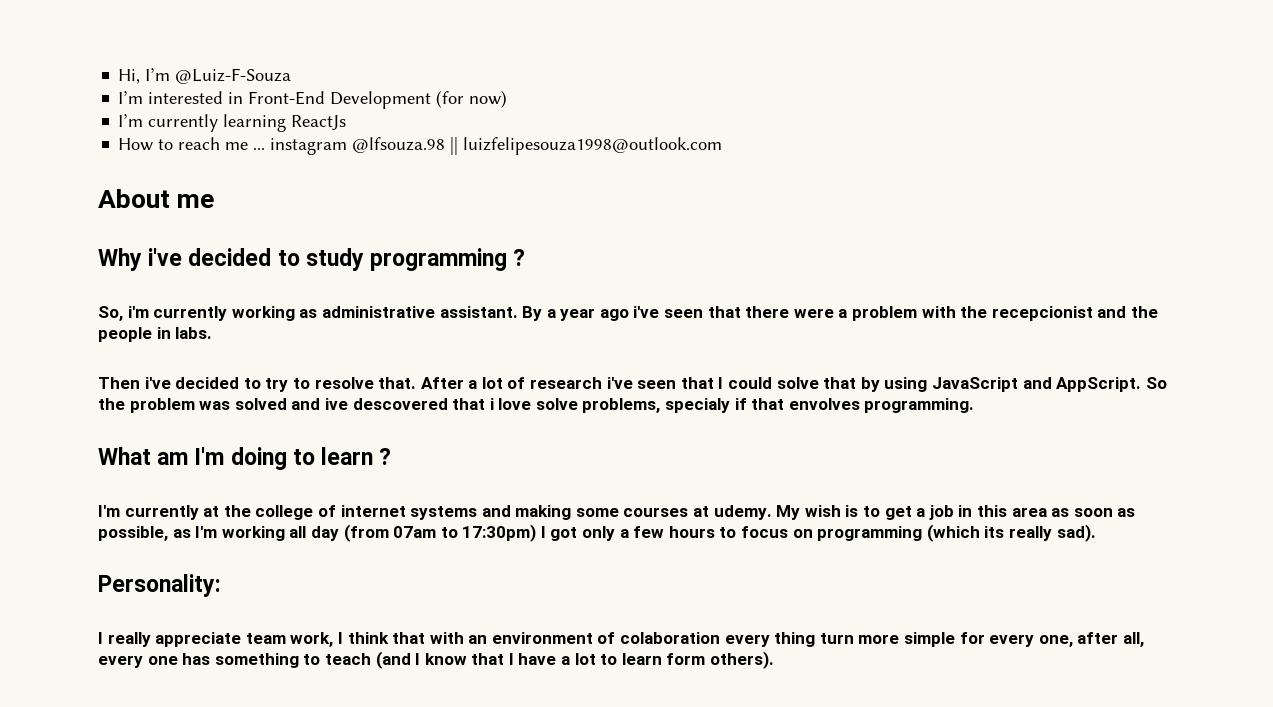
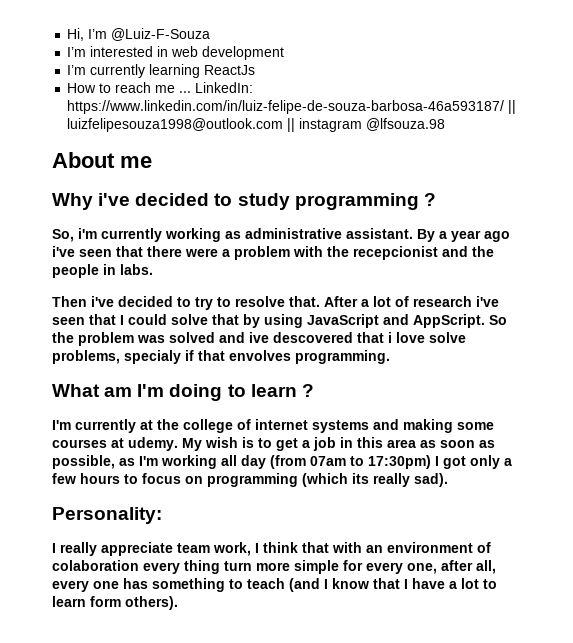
- I’m interested in Front-End Development (for now)
+ I’m interested in web development
- How to reach me ... instagram @lfsouza.98 || luizfelipesouza1998@outlook.com
+ How to reach me ... LinkedIn: https://www.linkedin.com/in/luiz-felipe-de-souza-barbosa-46a593187/ || luizfelipesouza1998@outlook.com || instagram @lfsouza.98

